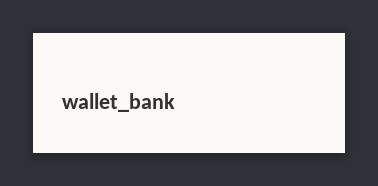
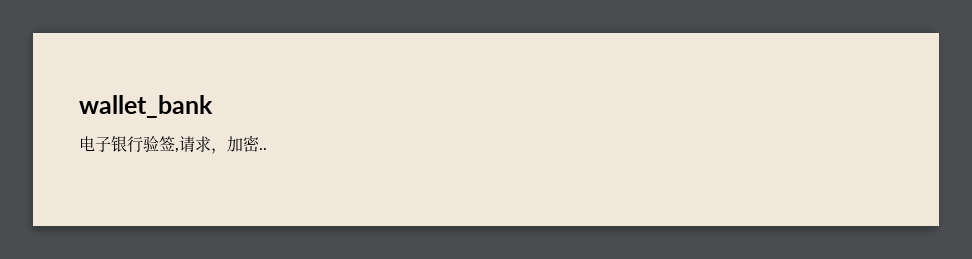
+ 电子银行验签,请求，加密..

